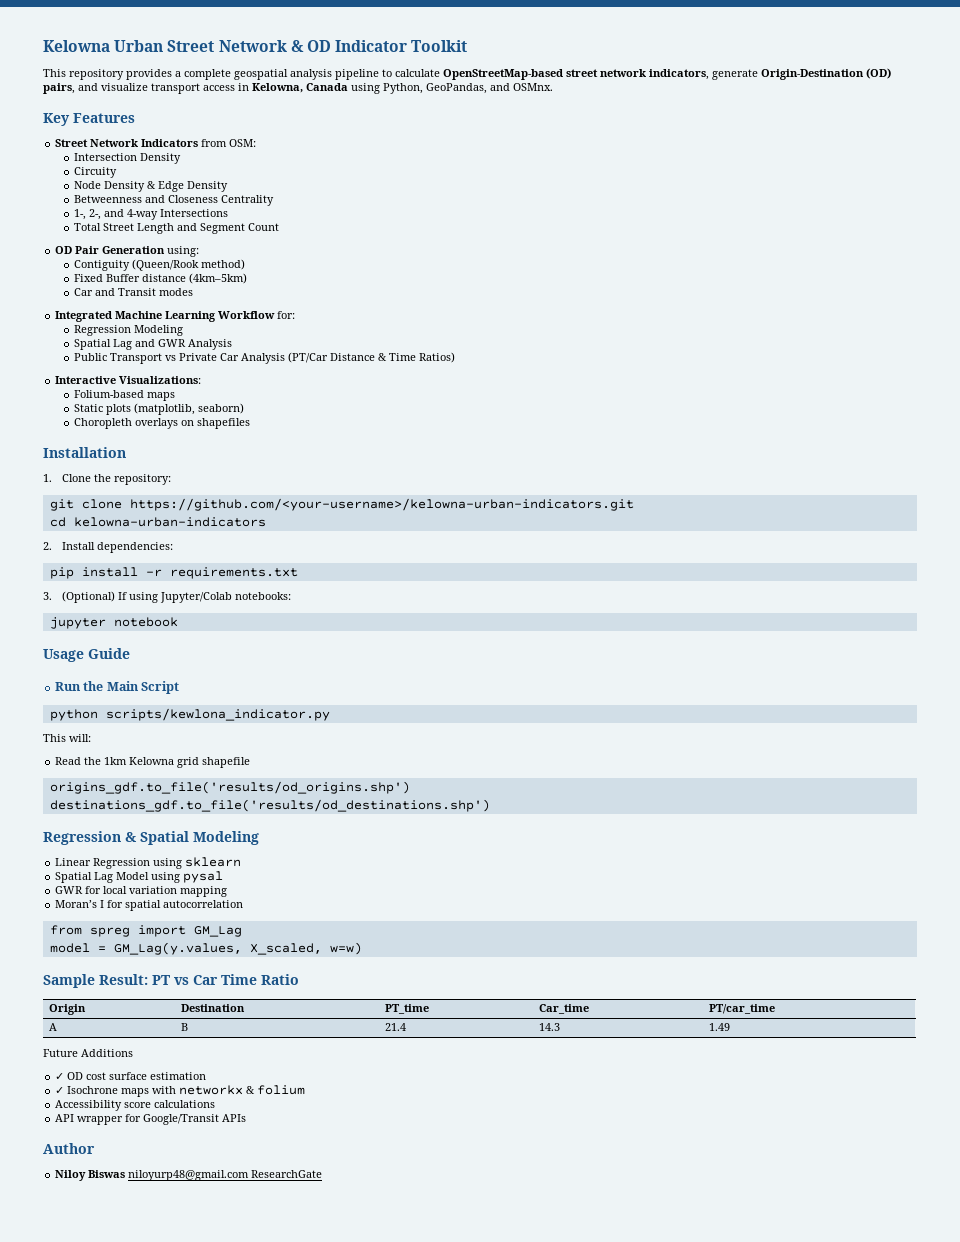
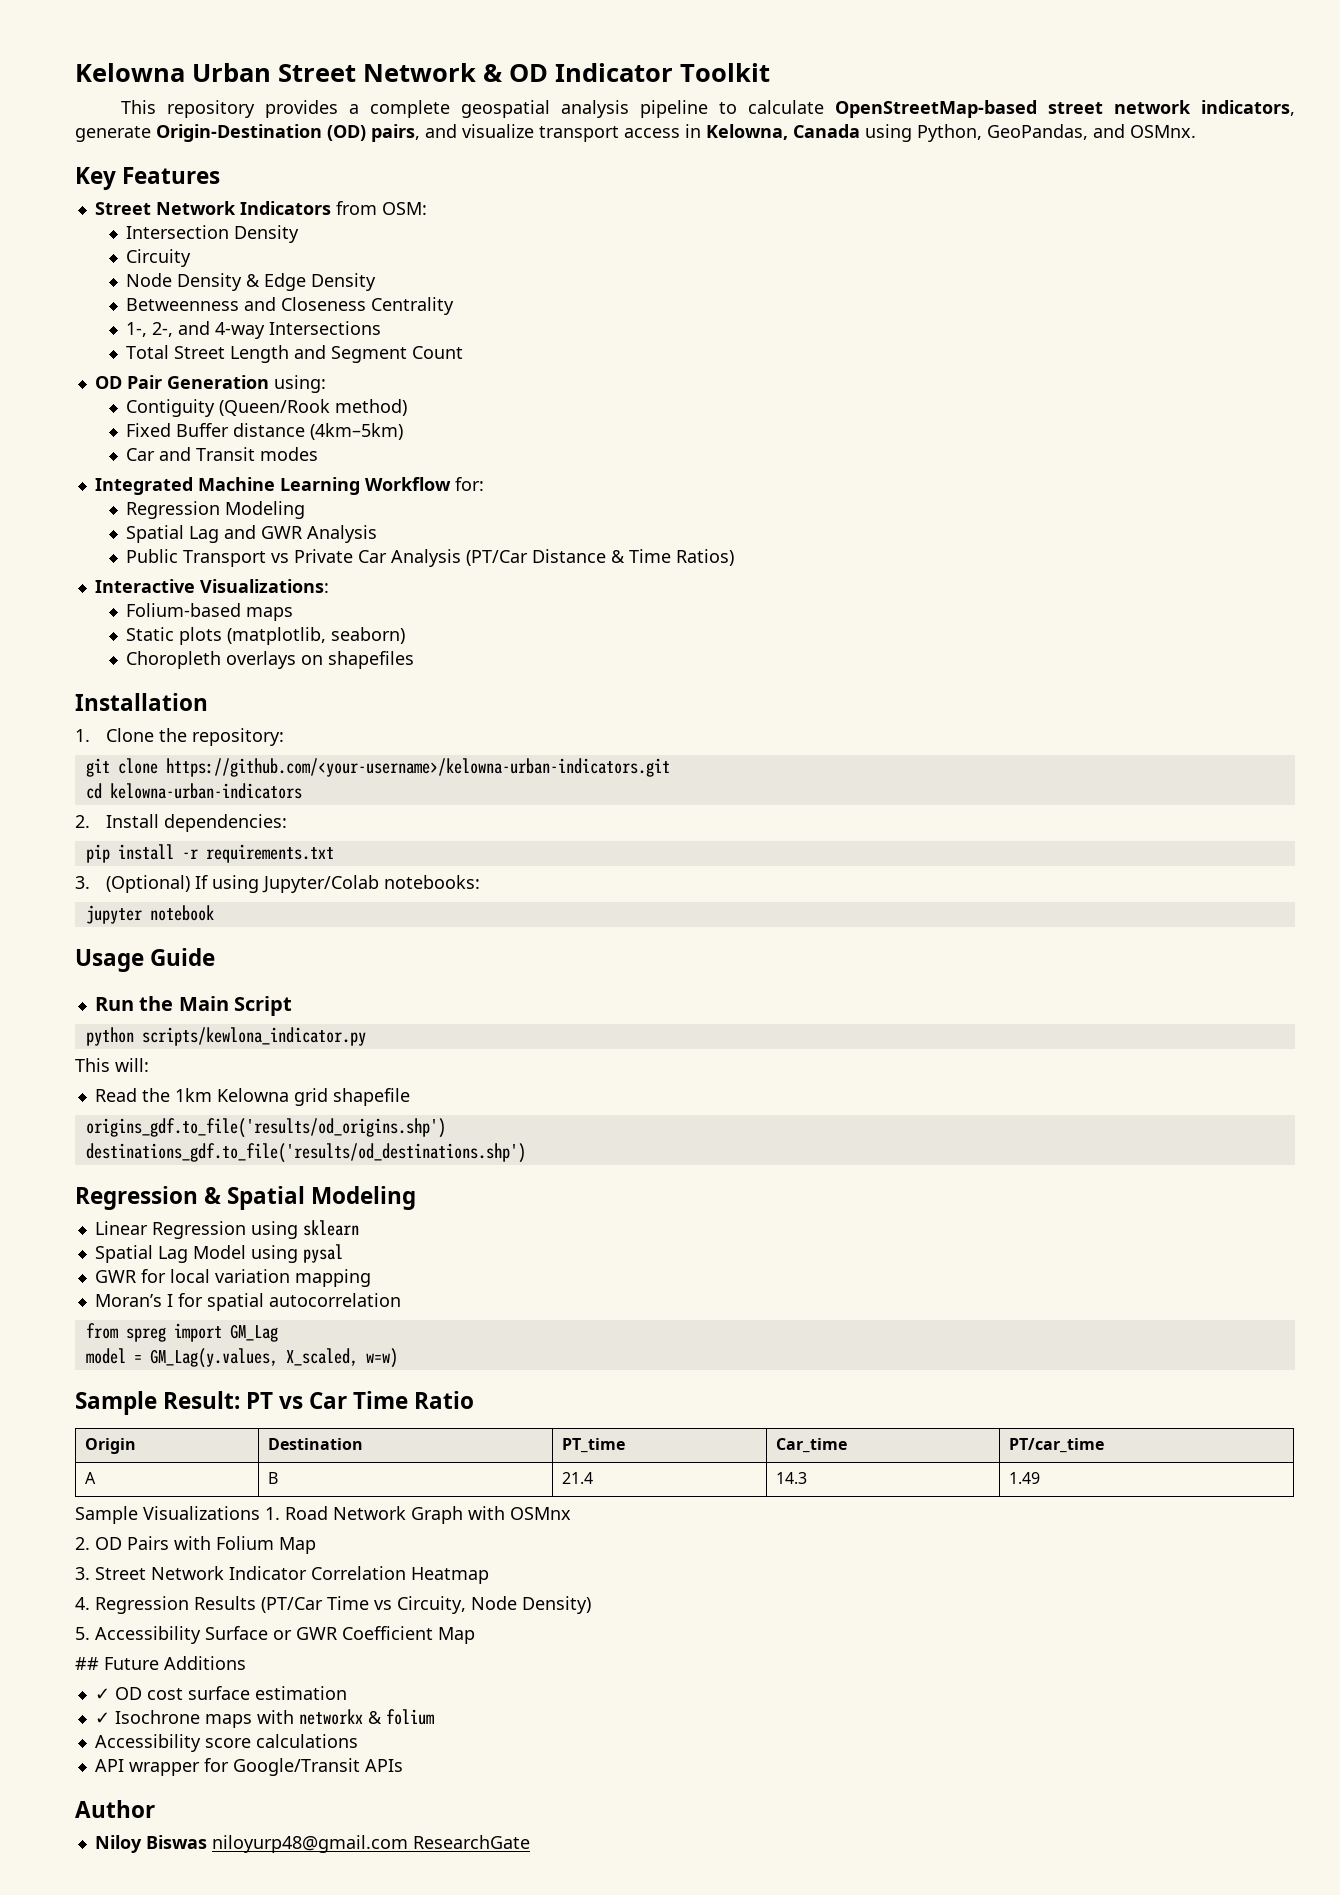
- Future Additions
+ Sample Visualizations 1. Road Network Graph with OSMnx
+ 2. OD Pairs with Folium Map
+ 3. Street Network Indicator Correlation Heatmap
+ 4. Regression Results (PT/Car Time vs Circuity, Node Density)
+ 5. Accessibility Surface or GWR Coefficient Map
+ ## Future Additions

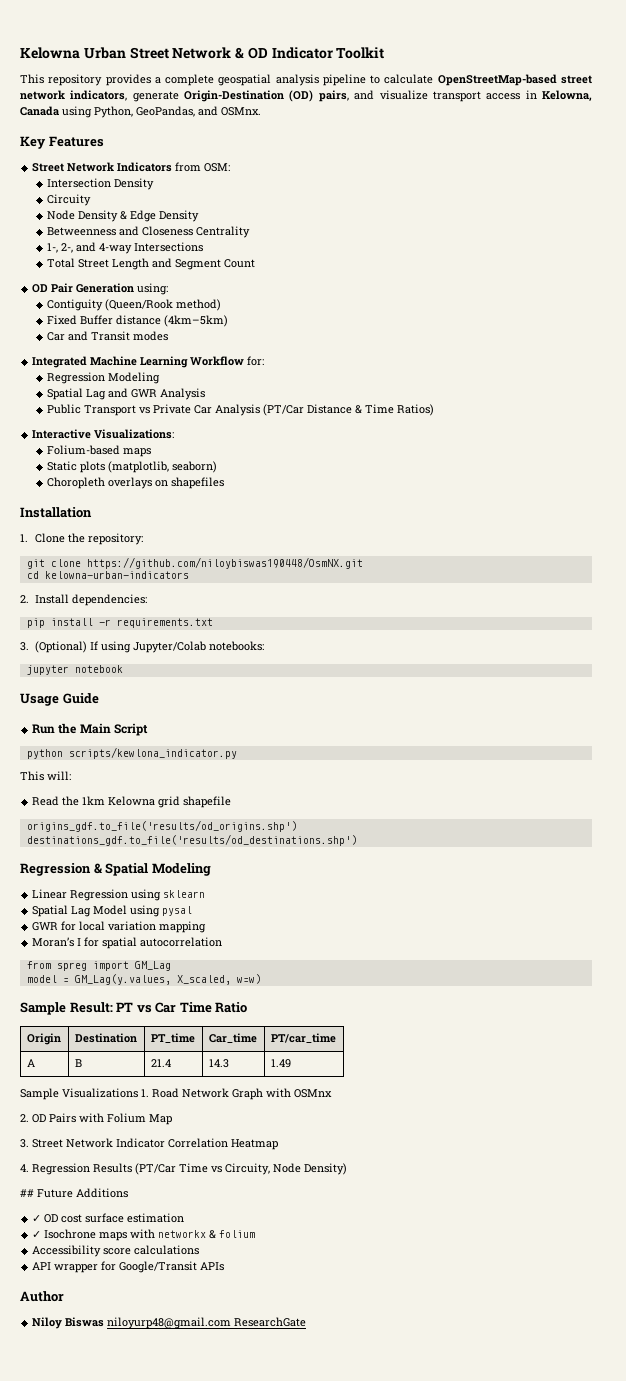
- git clone https://github.com/<your-username>/kelowna-urban-indicators.git
+ git clone https://github.com/niloybiswas190448/OsmNX.git
- 5. Accessibility Surface or GWR Coefficient Map

